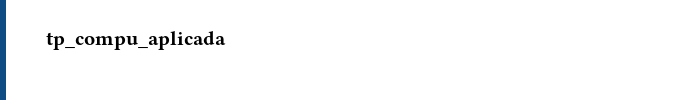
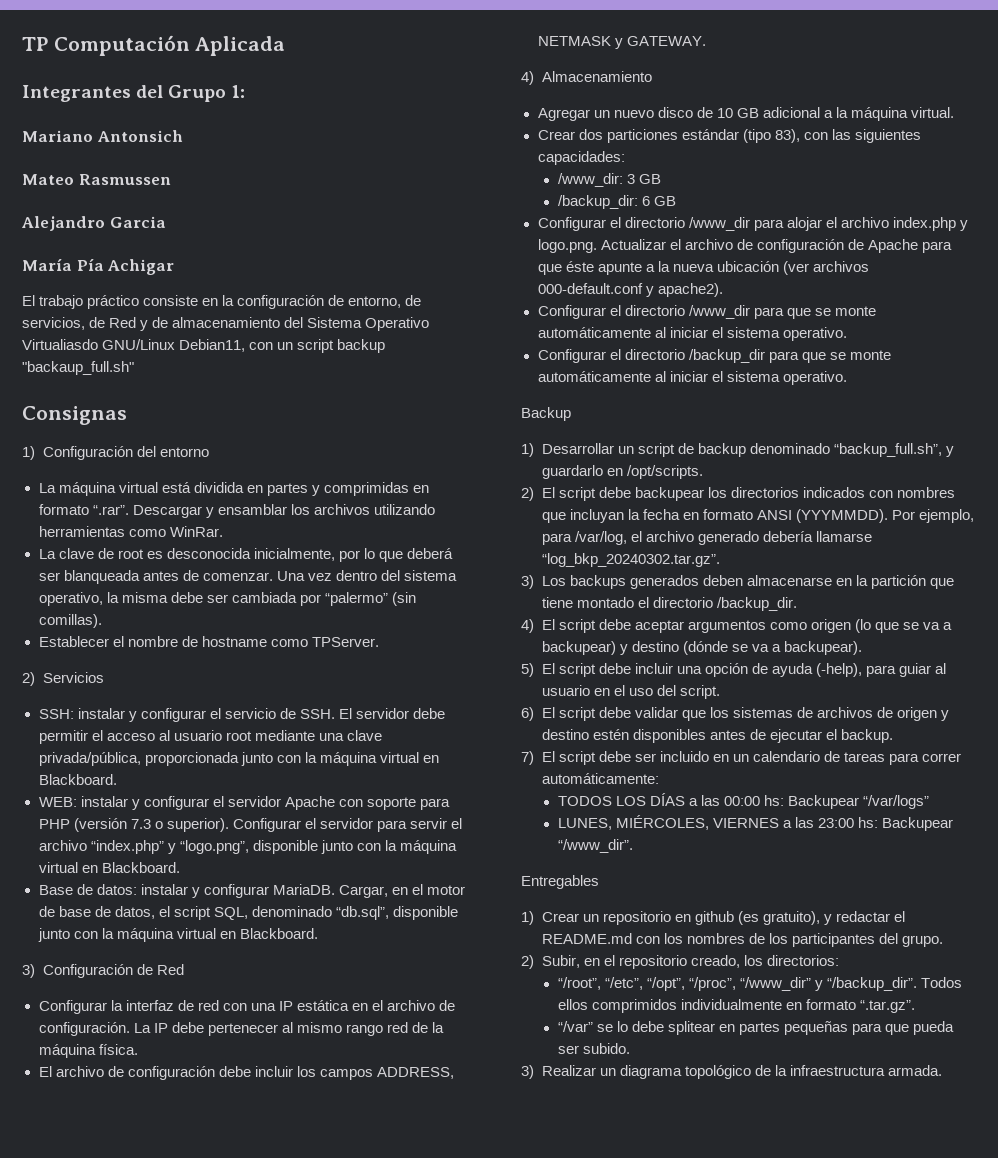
- tp_compu_aplicada
+ TP Computación Aplicada
+ Integrantes del Grupo 1:
+ Mariano Antonsich
+ Mateo Rasmussen
+ Alejandro Garcia
+ María Pía Achigar
+ El trabajo práctico consiste en la configuración de entorno, de servicios, de Red y de almacenamiento del Sistema Operativo Virtualiasdo GNU/Linux Debian11, con un script backup "backaup_full.sh"
+ Consignas
+ 1) Configuración del entorno
+ La máquina virtual está dividida en partes y comprimidas en formato “.rar”. Descargar y ensamblar los archivos utilizando herramientas como WinRar.
+ La clave de root es desconocida inicialmente, por lo que deberá ser blanqueada antes de comenzar. Una vez dentro del sistema operativo, la misma debe ser cambiada por “palermo” (sin comillas).
+ Establecer el nombre de hostname como TPServer.
+ 2) Servicios
+ SSH: instalar y configurar el servicio de SSH. El servidor debe permitir el acceso al usuario root mediante una clave privada/pública, proporcionada junto con la máquina virtual en Blackboard.
+ WEB: instalar y configurar el servidor Apache con soporte para PHP (versión 7.3 o superior). Configurar el servidor para servir el archivo “index.php” y “logo.png”, disponible junto con la máquina virtual en Blackboard.
+ Base de datos: instalar y configurar MariaDB. Cargar, en el motor de base de datos, el script SQL, denominado “db.sql”, disponible junto con la máquina virtual en Blackboard.
+ 3) Configuración de Red
+ Configurar la interfaz de red con una IP estática en el archivo de configuración. La IP debe pertenecer al mismo rango red de la máquina física.
+ El archivo de configuración debe incluir los campos ADDRESS, NETMASK y GATEWAY.
+ 4) Almacenamiento
+ Agregar un nuevo disco de 10 GB adicional a la máquina virtual.
+ Crear dos particiones estándar (tipo 83), con las siguientes capacidades:
+ /www_dir: 3 GB
+ /backup_dir: 6 GB
+ Configurar el directorio /www_dir para alojar el archivo index.php y logo.png. Actualizar el archivo de configuración de Apache para que éste apunte a la nueva ubicación (ver archivos 000-default.conf y apache2).
+ Configurar el directorio /www_dir para que se monte automáticamente al iniciar el sistema operativo.
+ Configurar el directorio /backup_dir para que se monte automáticamente al iniciar el sistema operativo.
+ Backup
+ 1) Desarrollar un script de backup denominado “backup_full.sh”, y guardarlo en /opt/scripts.
+ 2) El script debe backupear los directorios indicados con nombres que incluyan la fecha en formato ANSI (YYYMMDD). Por ejemplo, para /var/log, el archivo generado debería llamarse “log_bkp_20240302.tar.gz”.
+ 3) Los backups generados deben almacenarse en la partición que tiene montado el directorio /backup_dir.
+ 4) El script debe aceptar argumentos como origen (lo que se va a backupear) y destino (dónde se va a backupear).
+ 5) El script debe incluir una opción de ayuda (-help), para guiar al usuario en el uso del script.
+ 6) El script debe validar que los sistemas de archivos de origen y destino estén disponibles antes de ejecutar el backup.
+ 7) El script debe ser incluido en un calendario de tareas para correr automáticamente:
+ TODOS LOS DÍAS a las 00:00 hs: Backupear “/var/logs”
+ LUNES, MIÉRCOLES, VIERNES a las 23:00 hs: Backupear “/www_dir”.
+ Entregables
+ 1) Crear un repositorio en github (es gratuito), y redactar el README.md con los nombres de los participantes del grupo.
+ 2) Subir, en el repositorio creado, los directorios:
+ “/root”, “/etc”, “/opt”, “/proc”, “/www_dir” y “/backup_dir”. Todos ellos comprimidos individualmente en formato “.tar.gz”.
+ “/var” se lo debe splitear en partes pequeñas para que pueda ser subido.
+ 3) Realizar un diagrama topológico de la infraestructura armada.

